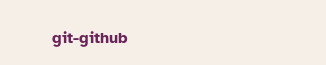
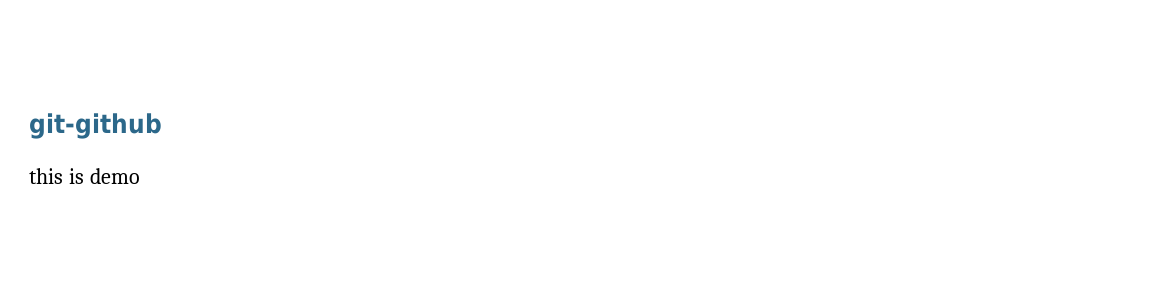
+ this is demo

